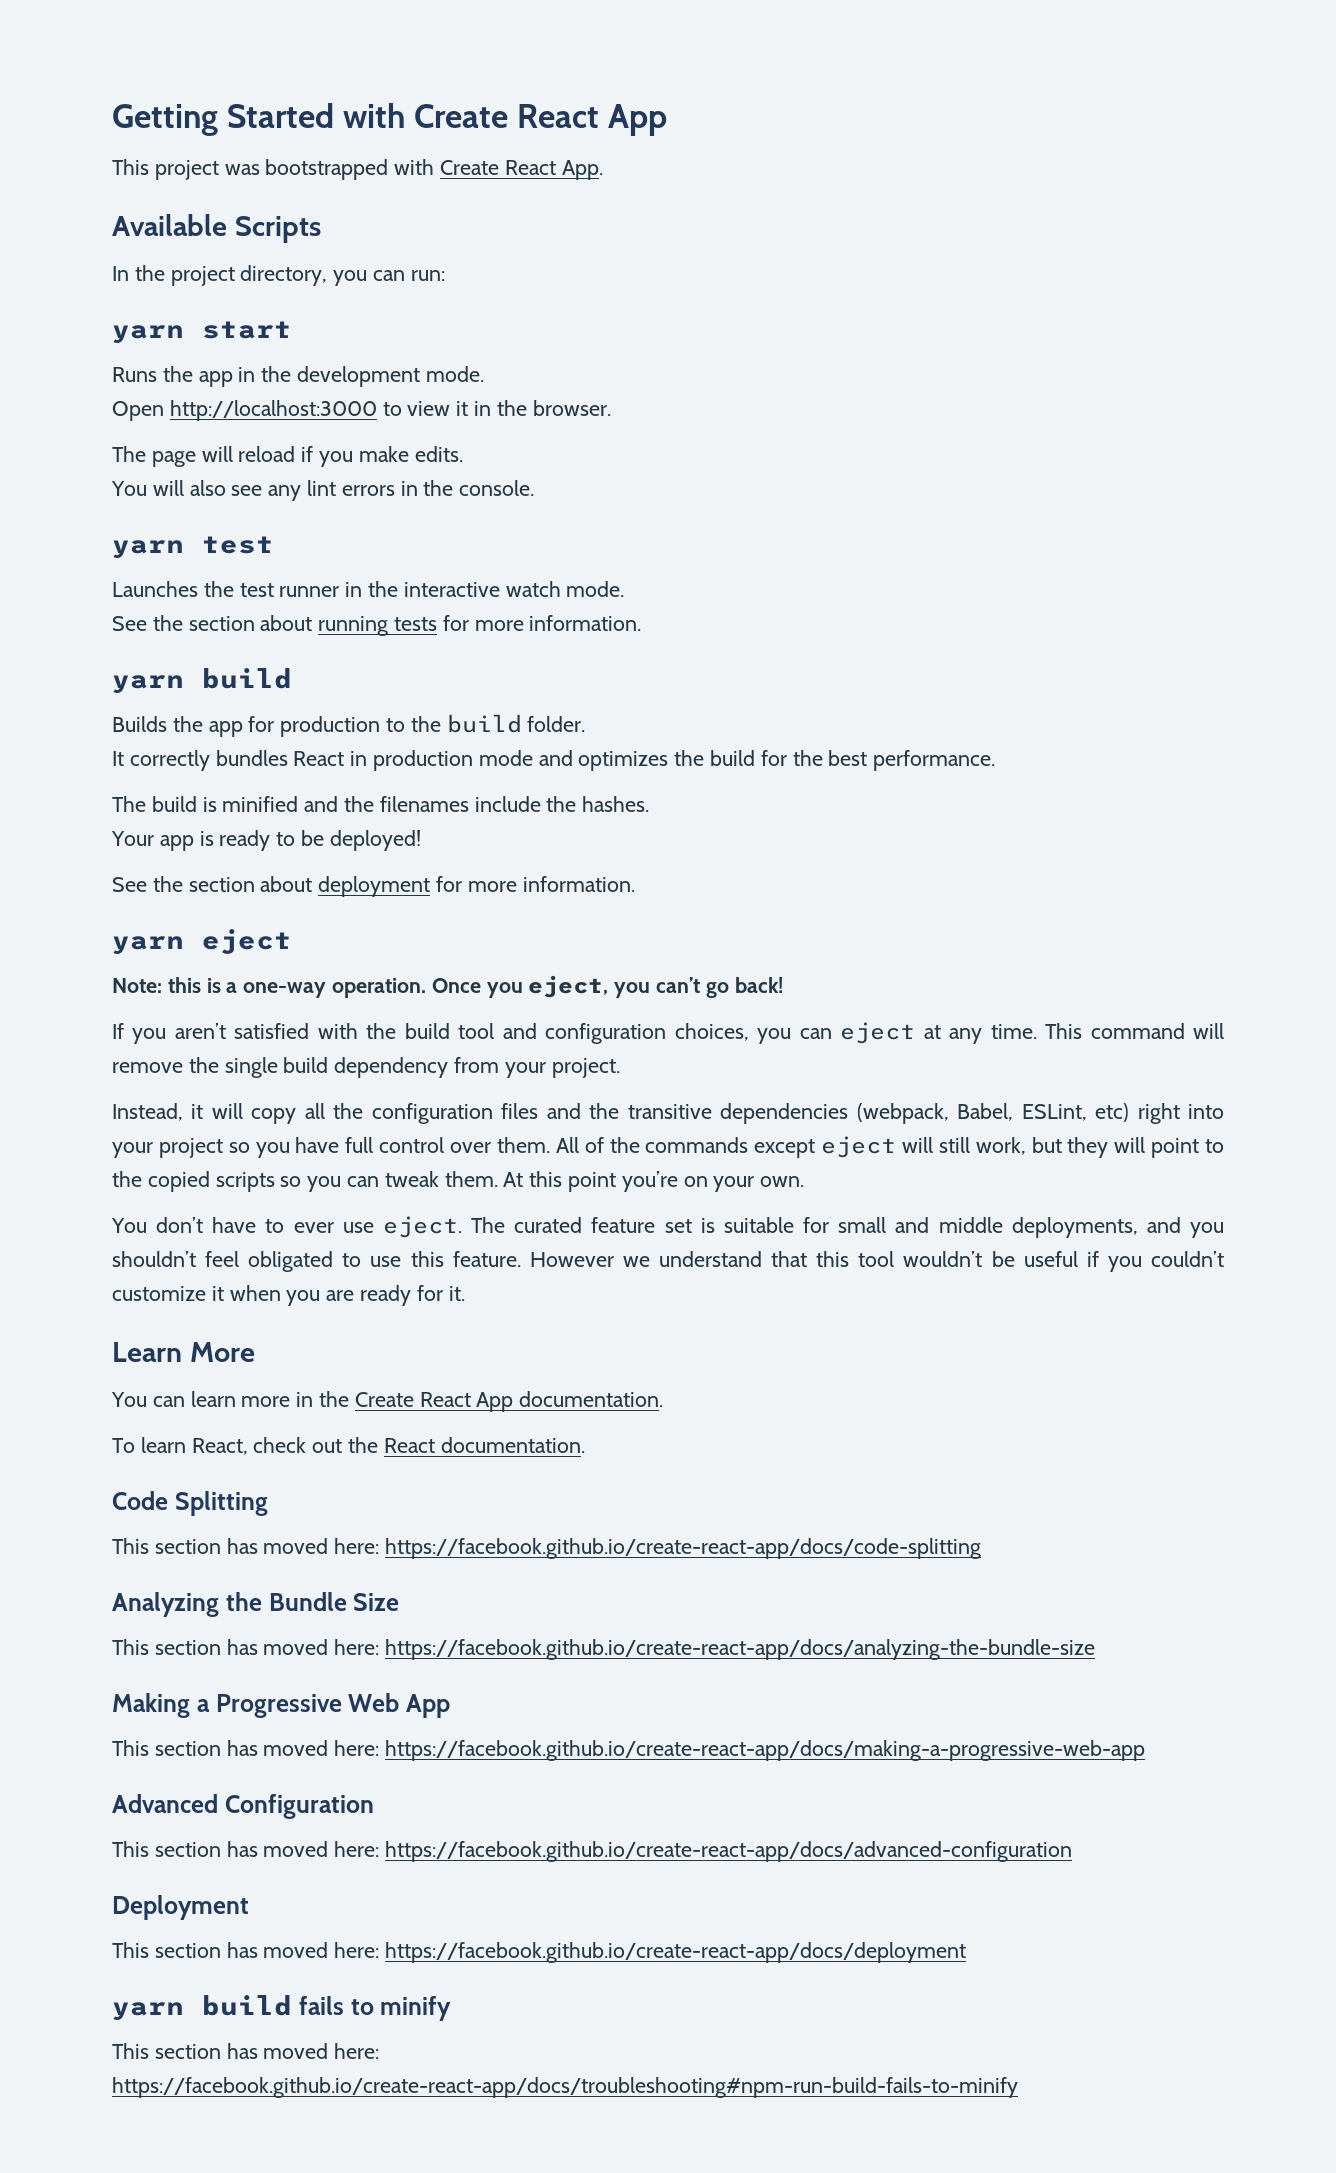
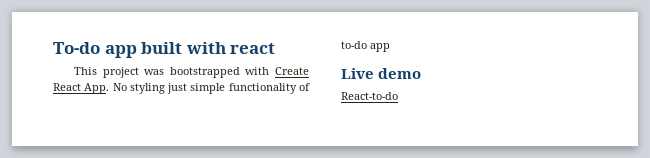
- Getting Started with Create React App
+ To-do app built with react
- This project was bootstrapped with Create React App.
- Available Scripts
- In the project directory, you can run:
- yarn start
- Runs the app in the development mode.
- Open http://localhost:3000 to view it in the browser.
- The page will reload if you make edits.
- You will also see any lint errors in the console.
- yarn test
- Launches the test runner in the interactive watch mode.
- See the section about running tests for more information.
- yarn build
- Builds the app for production to the build folder.
- It correctly bundles React in production mode and optimizes the build for the best performance.
- The build is minified and the filenames include the hashes.
- Your app is ready to be deployed!
- See the section about deployment for more information.
- yarn eject
- Note: this is a one-way operation. Once you eject, you can’t go back!
- If you aren’t satisfied with the build tool and configuration choices, you can eject at any time. This command will remove the single build dependency from your project.
- Instead, it will copy all the configuration files and the transitive dependencies (webpack, Babel, ESLint, etc) right into your project so you have full control over them. All of the commands except eject will still work, but they will point to the copied scripts so you can tweak them. At this point you’re on your own.
- You don’t have to ever use eject. The curated feature set is suitable for small and middle deployments, and you shouldn’t feel obligated to use this feature. However we understand that this tool wouldn’t be useful if you couldn’t customize it when you are ready for it.
- Learn More
- You can learn more in the Create React App documentation.
- To learn React, check out the React documentation.
- Code Splitting
- This section has moved here: https://facebook.github.io/create-react-app/docs/code-splitting
- Analyzing the Bundle Size
- This section has moved here: https://facebook.github.io/create-react-app/docs/analyzing-the-bundle-size
- Making a Progressive Web App
- This section has moved here: https://facebook.github.io/create-react-app/docs/making-a-progressive-web-app
- Advanced Configuration
- This section has moved here: https://facebook.github.io/create-react-app/docs/advanced-configuration
- Deployment
- This section has moved here: https://facebook.github.io/create-react-app/docs/deployment
- yarn build fails to minify
- This section has moved here: https://facebook.github.io/create-react-app/docs/troubleshooting#npm-run-build-fails-to-minify
+ This project was bootstrapped with Create React App. No styling just simple functionality of to-do app
+ Live demo
+ React-to-do

